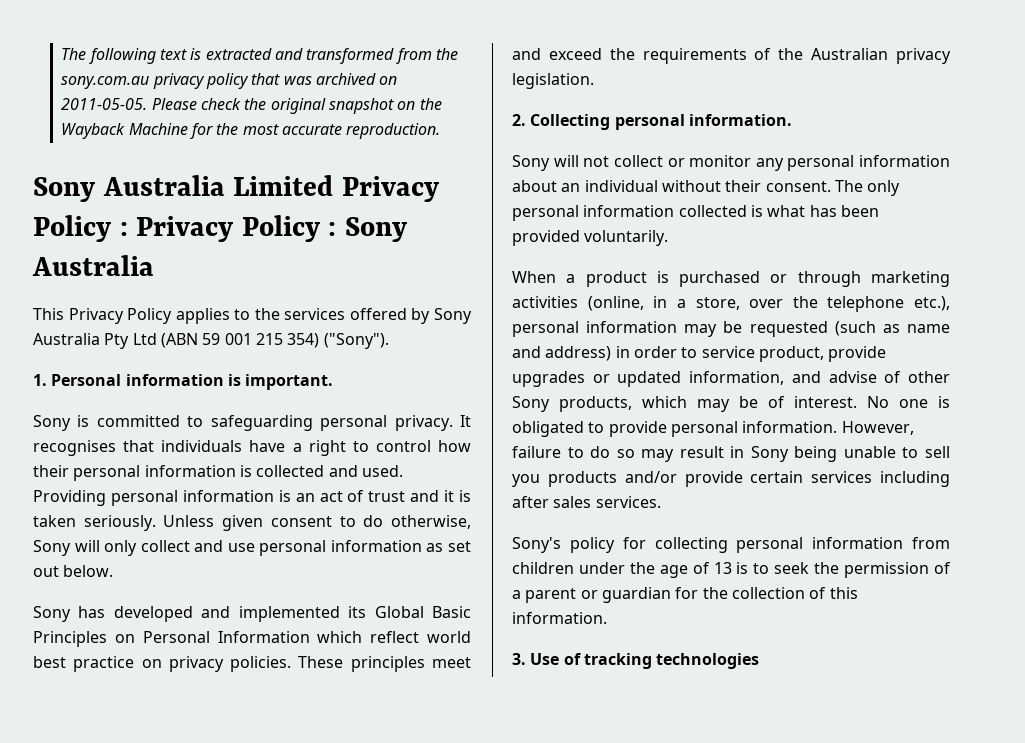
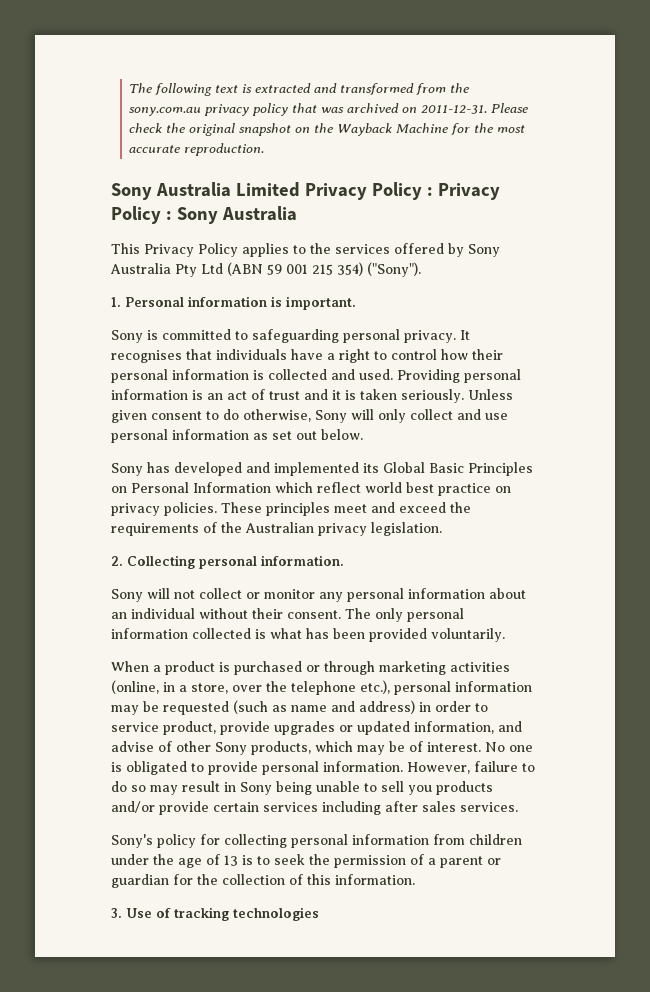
- The following text is extracted and transformed from the sony.com.au privacy policy that was archived on 2011-05-05.
+ The following text is extracted and transformed from the sony.com.au privacy policy that was archived on 2011-12-31.

